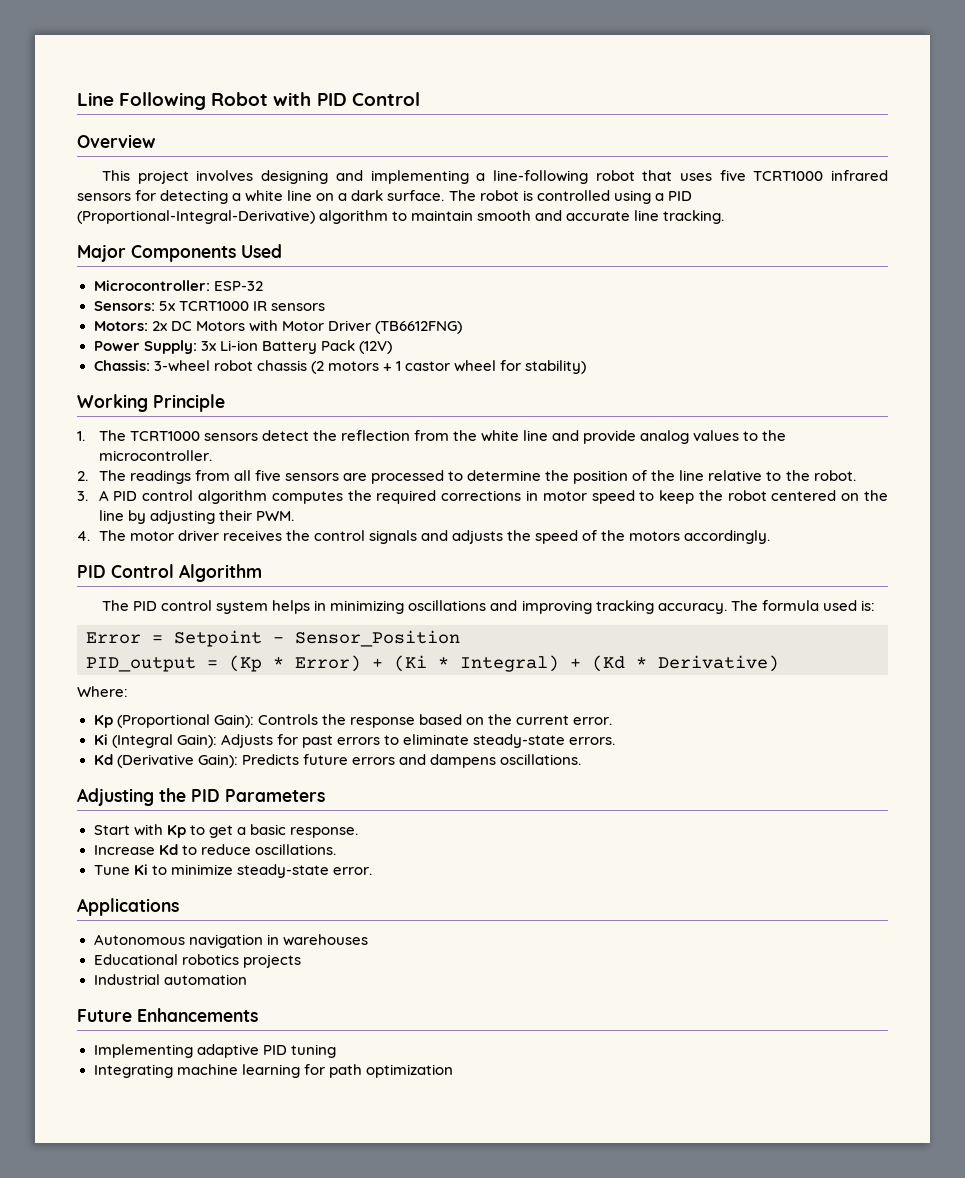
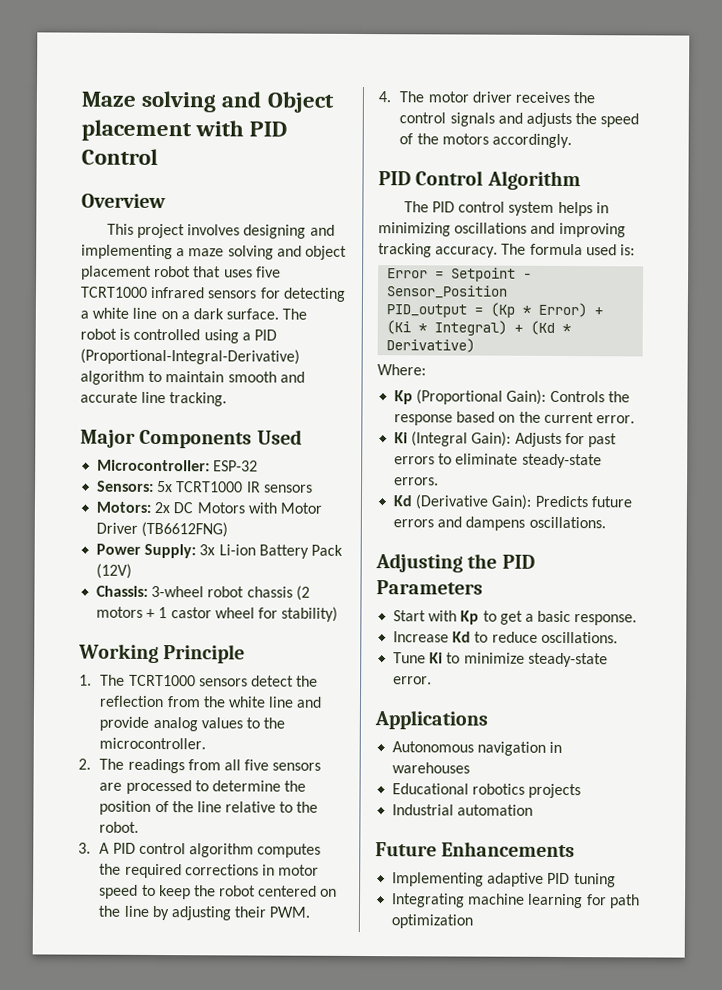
- Line Following Robot with PID Control
+ Maze solving and Object placement with PID Control
- This project involves designing and implementing a line-following robot that uses five TCRT1000 infrared sensors for detecting a white line on a dark surface.
+ This project involves designing and implementing a maze solving and object placement robot that uses five TCRT1000 infrared sensors for detecting a white line on a dark surface.

